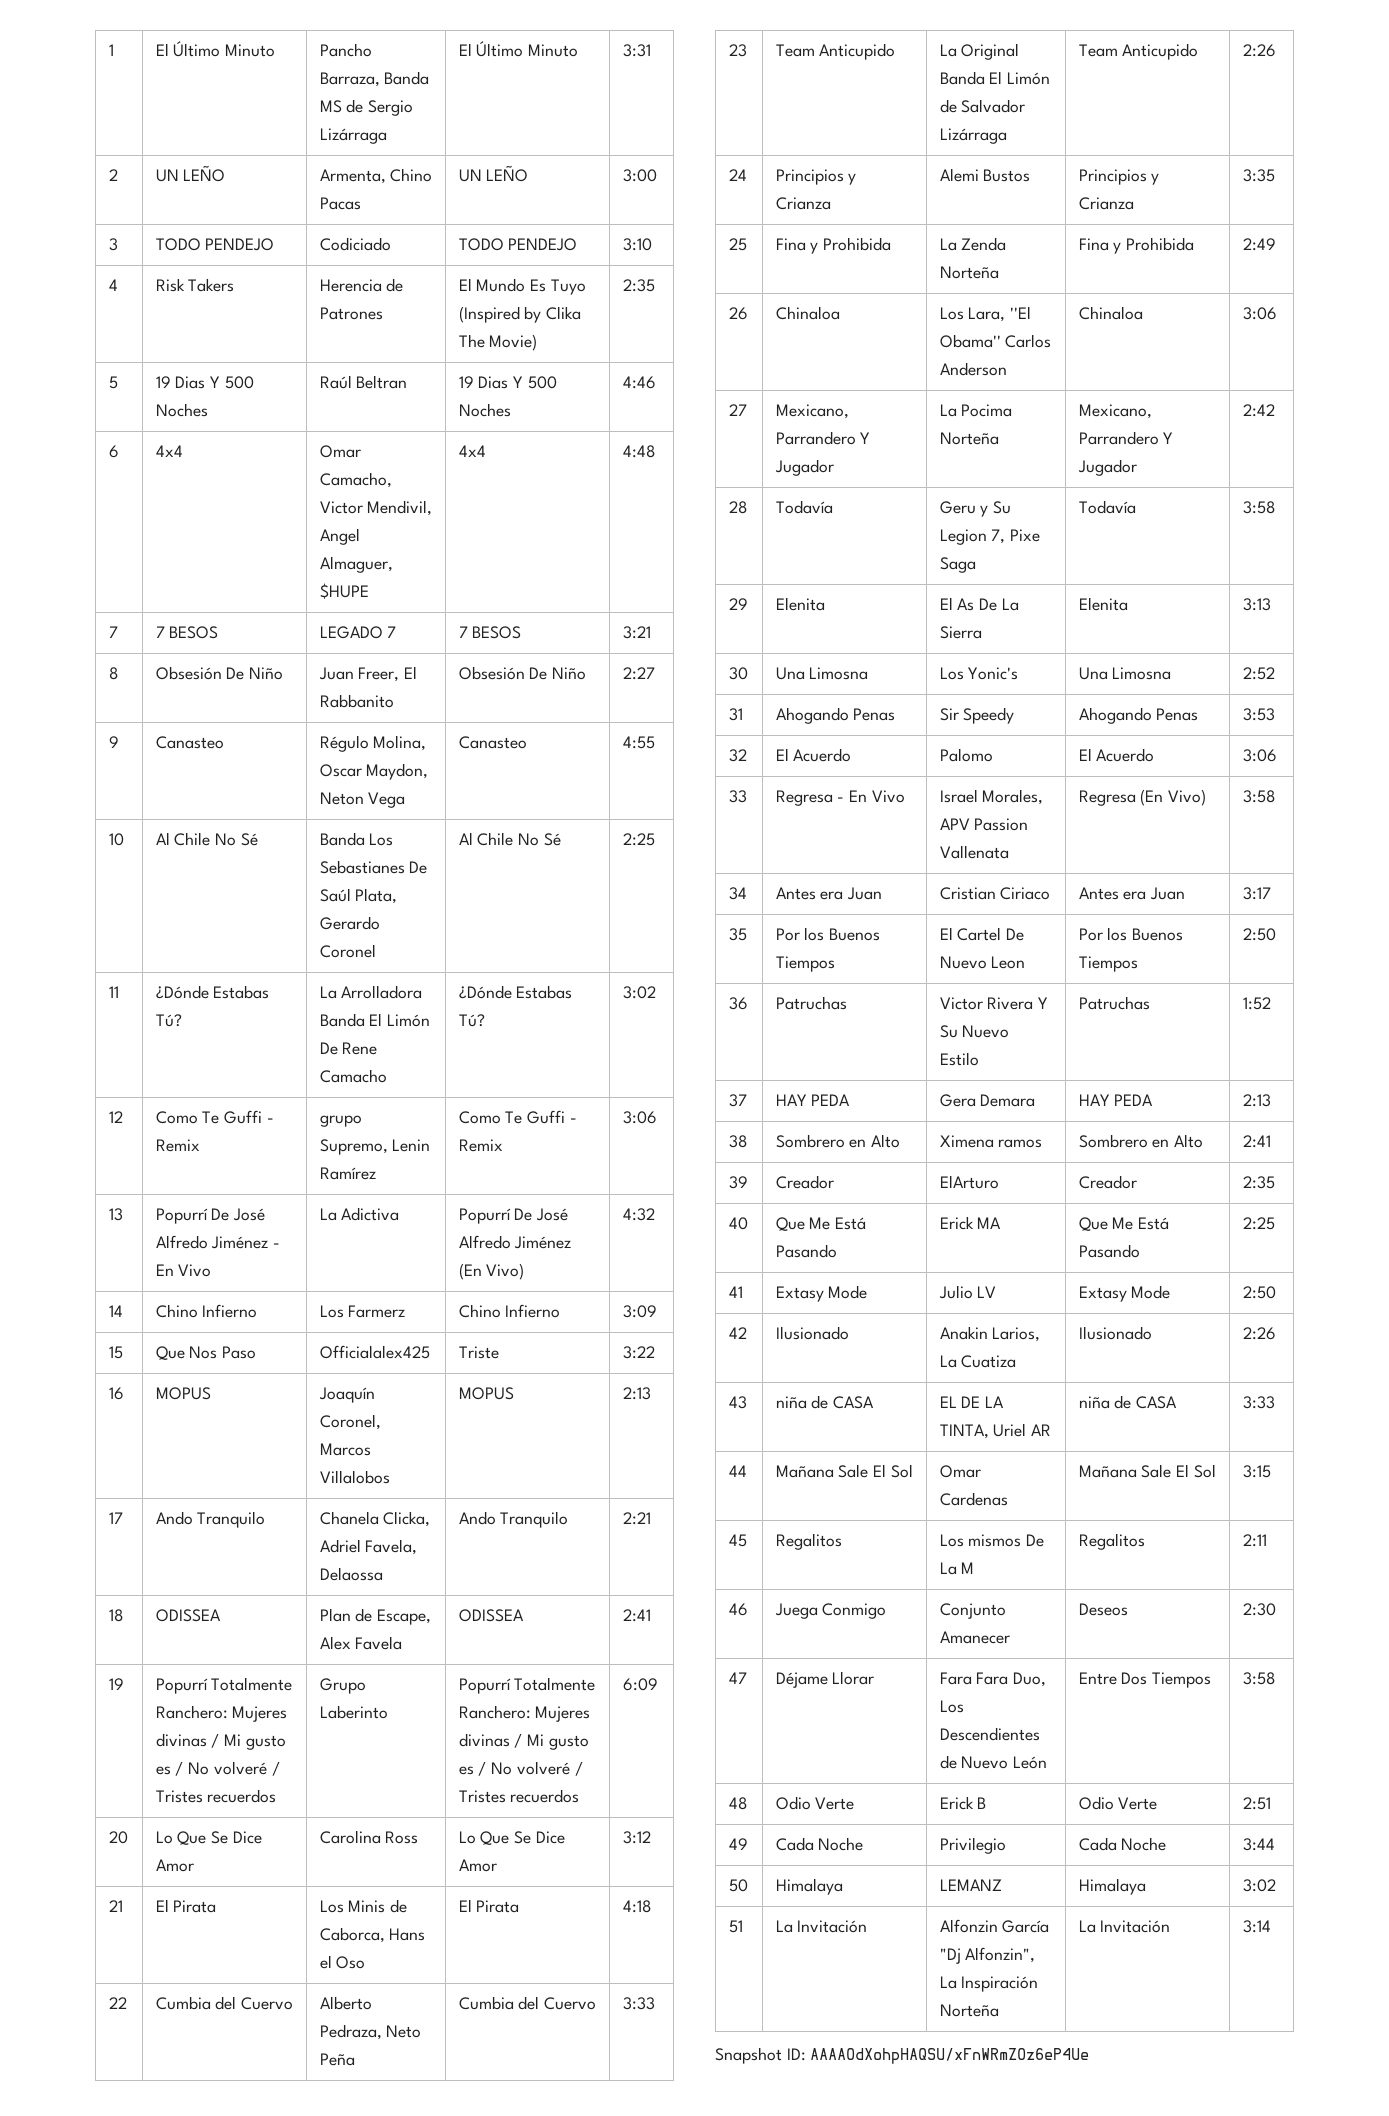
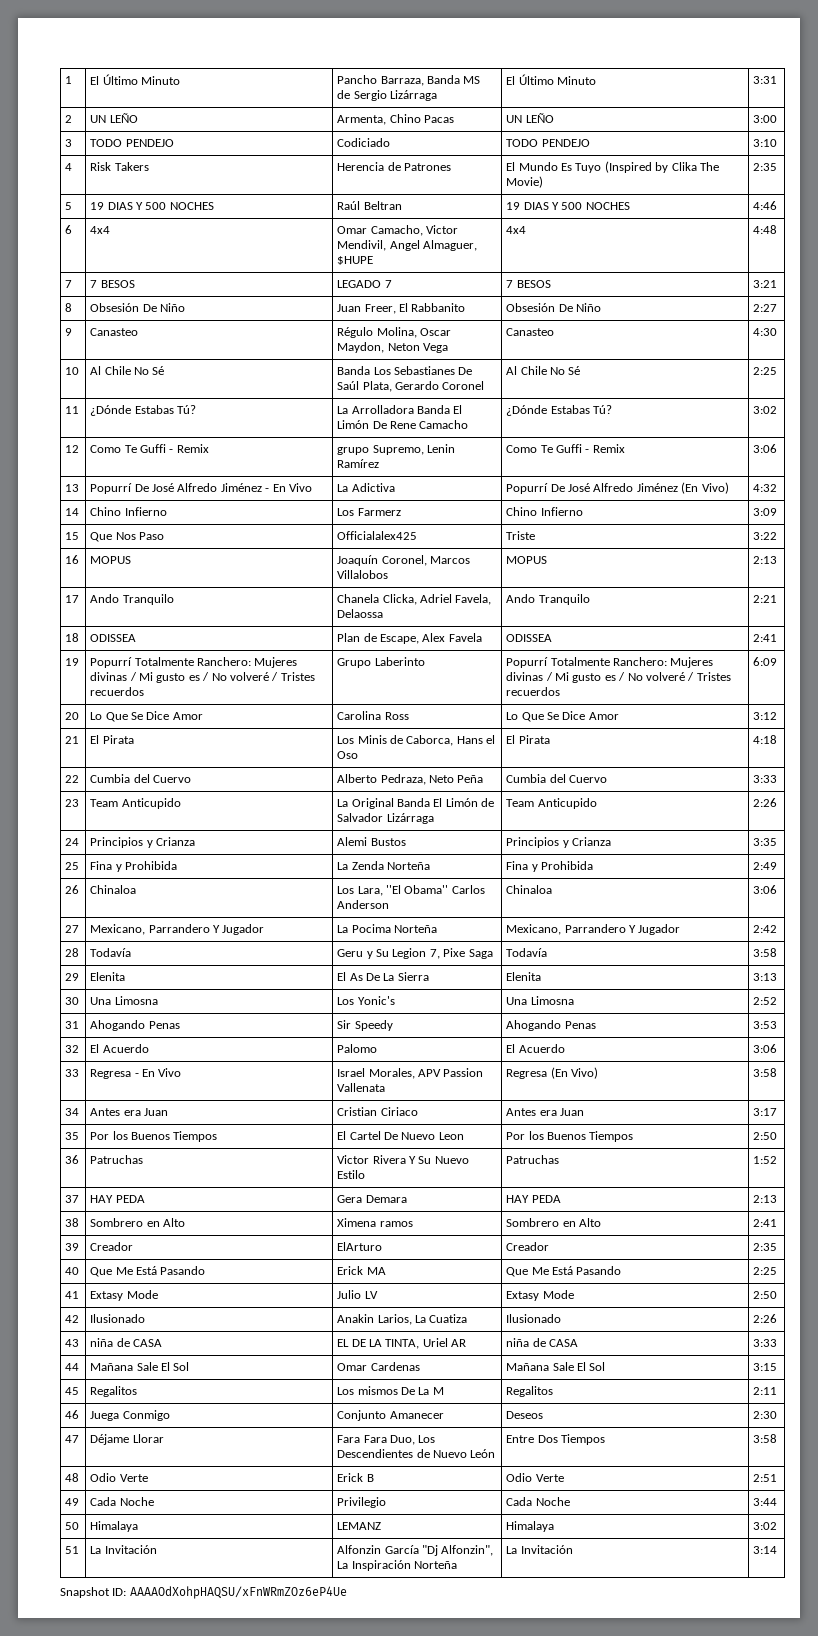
- 5 | 19 Dias Y 500 Noches | Raúl Beltran | 19 Dias Y 500 Noches | 4:46
+ 5 | 19 DIAS Y 500 NOCHES | Raúl Beltran | 19 DIAS Y 500 NOCHES | 4:46
- 9 | Canasteo | Régulo Molina, Oscar Maydon, Neton Vega | Canasteo | 4:55
+ 9 | Canasteo | Régulo Molina, Oscar Maydon, Neton Vega | Canasteo | 4:30

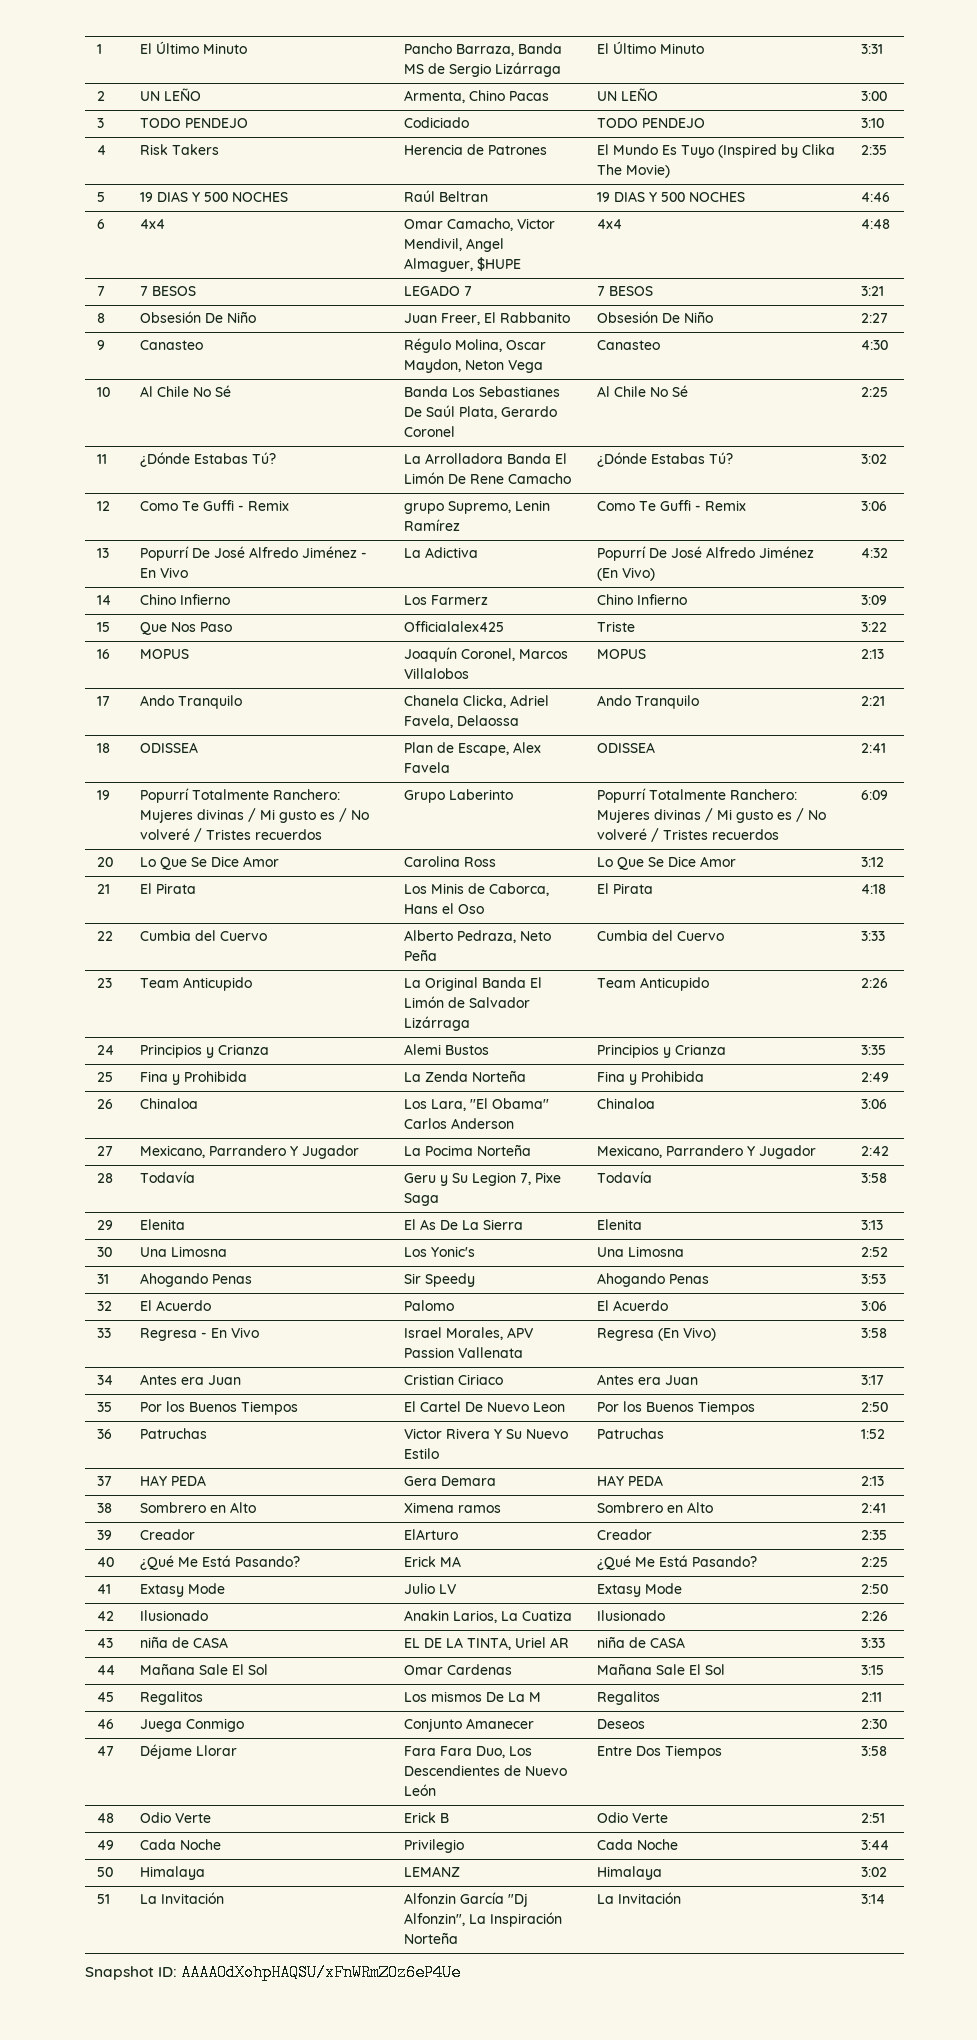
- 40 | Que Me Está Pasando | Erick MA | Que Me Está Pasando | 2:25
+ 40 | ¿Qué Me Está Pasando? | Erick MA | ¿Qué Me Está Pasando? | 2:25

